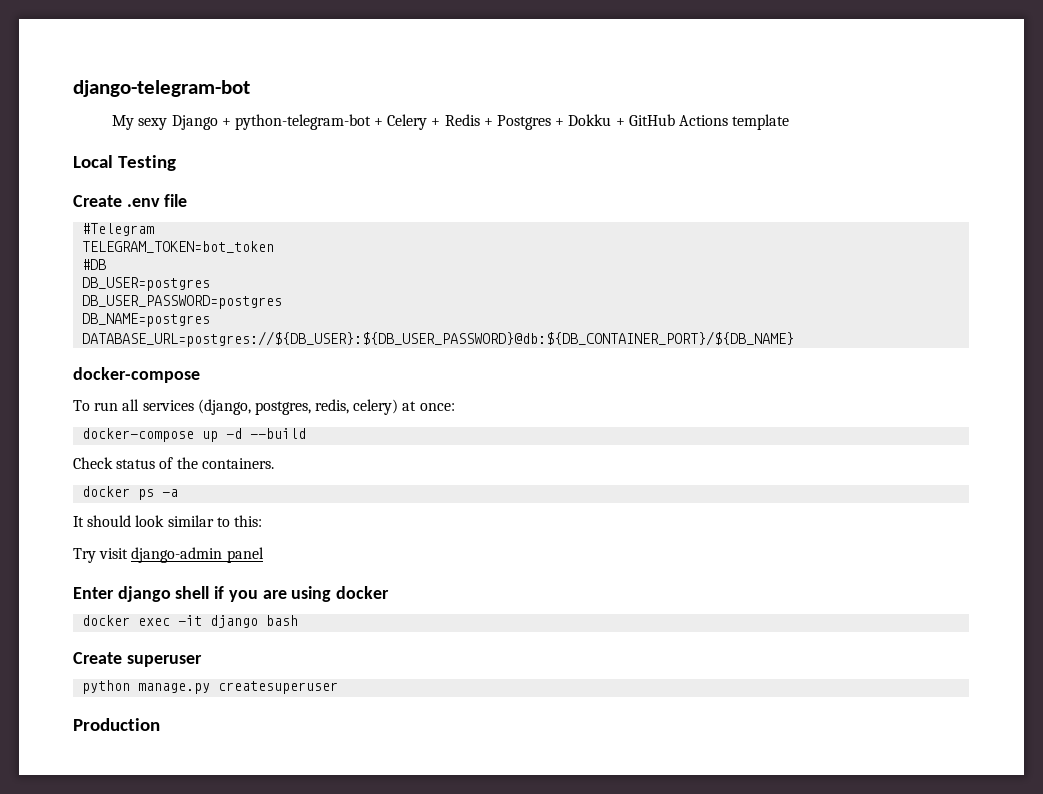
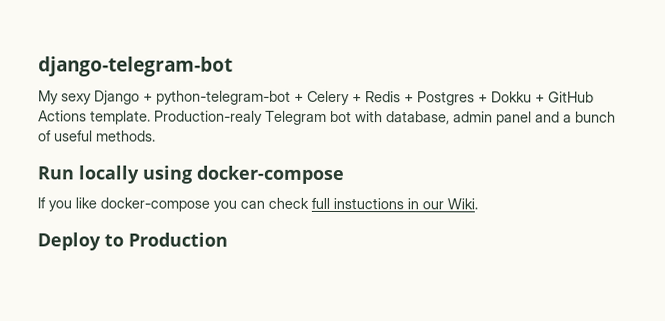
- My sexy Django + python-telegram-bot + Celery + Redis + Postgres + Dokku + GitHub Actions template
- Local Testing
- Create .env file
- #Telegram
- TELEGRAM_TOKEN=bot_token
- #DB
- DB_USER=postgres
- DB_USER_PASSWORD=postgres
- DB_NAME=postgres
- DATABASE_URL=postgres://${DB_USER}:${DB_USER_PASSWORD}@db:${DB_CONTAINER_PORT}/${DB_NAME}
- docker-compose
- To run all services (django, postgres, redis, celery) at once:
- docker-compose up -d --build
- Check status of the containers.
- docker ps -a
- It should look similar to this:
- Try visit django-admin panel
- Enter django shell if you are using docker
- docker exec -it django bash
- Create superuser
- python manage.py createsuperuser
- Production
+ My sexy Django + python-telegram-bot + Celery + Redis + Postgres + Dokku + GitHub Actions template. Production-realy Telegram bot with database, admin panel and a bunch of useful methods.
+ Run locally using docker-compose
+ If you like docker-compose you can check full instuctions in our Wiki.
+ Deploy to Production

